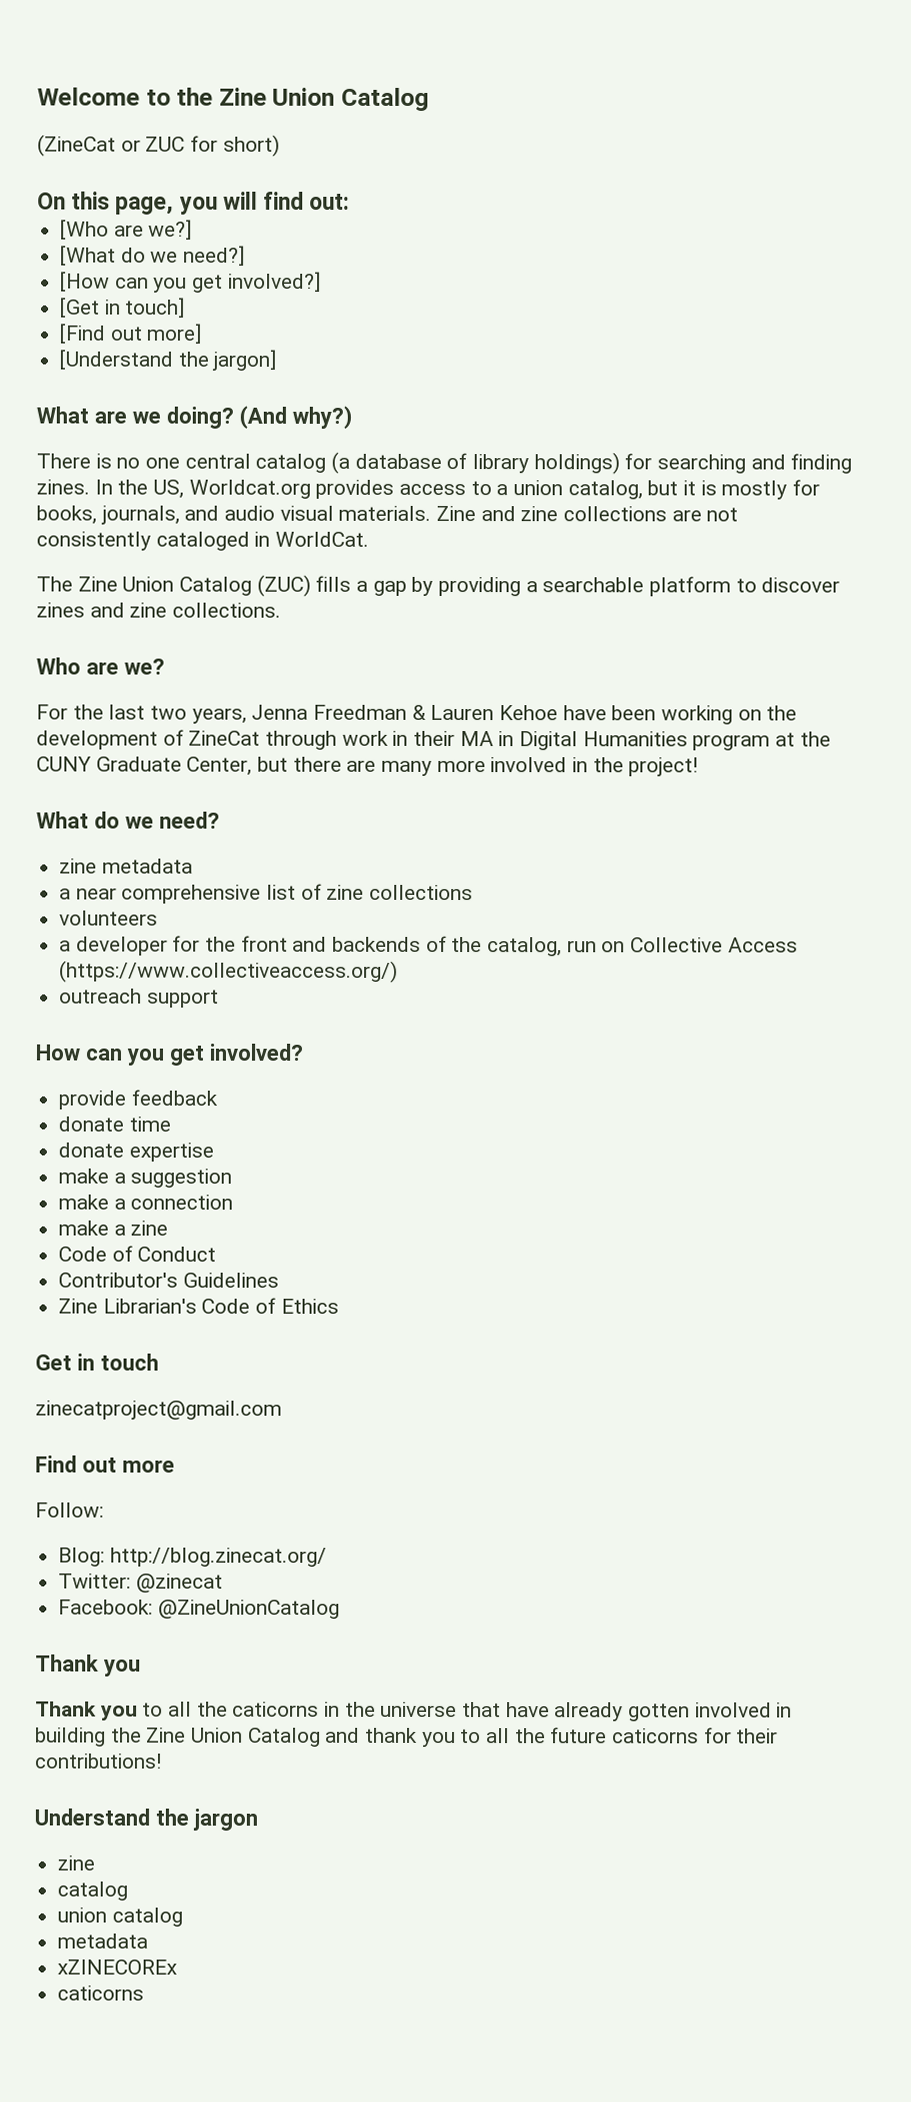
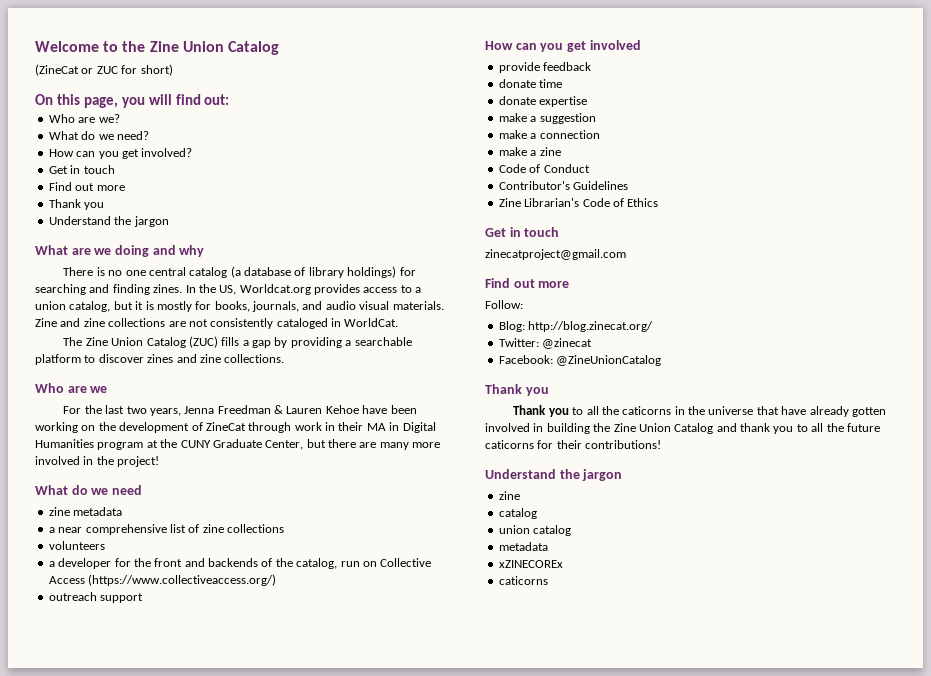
- [Who are we?]
- [What do we need?]
- [How can you get involved?]
- [Get in touch]
- [Find out more]
- [Understand the jargon]
+ Who are we?
+ What do we need?
+ How can you get involved?
+ Get in touch
+ Find out more
+ Thank you
+ Understand the jargon
- What are we doing? (And why?)
+ What are we doing and why
- Who are we?
+ Who are we
- What do we need?
+ What do we need
- How can you get involved?
+ How can you get involved

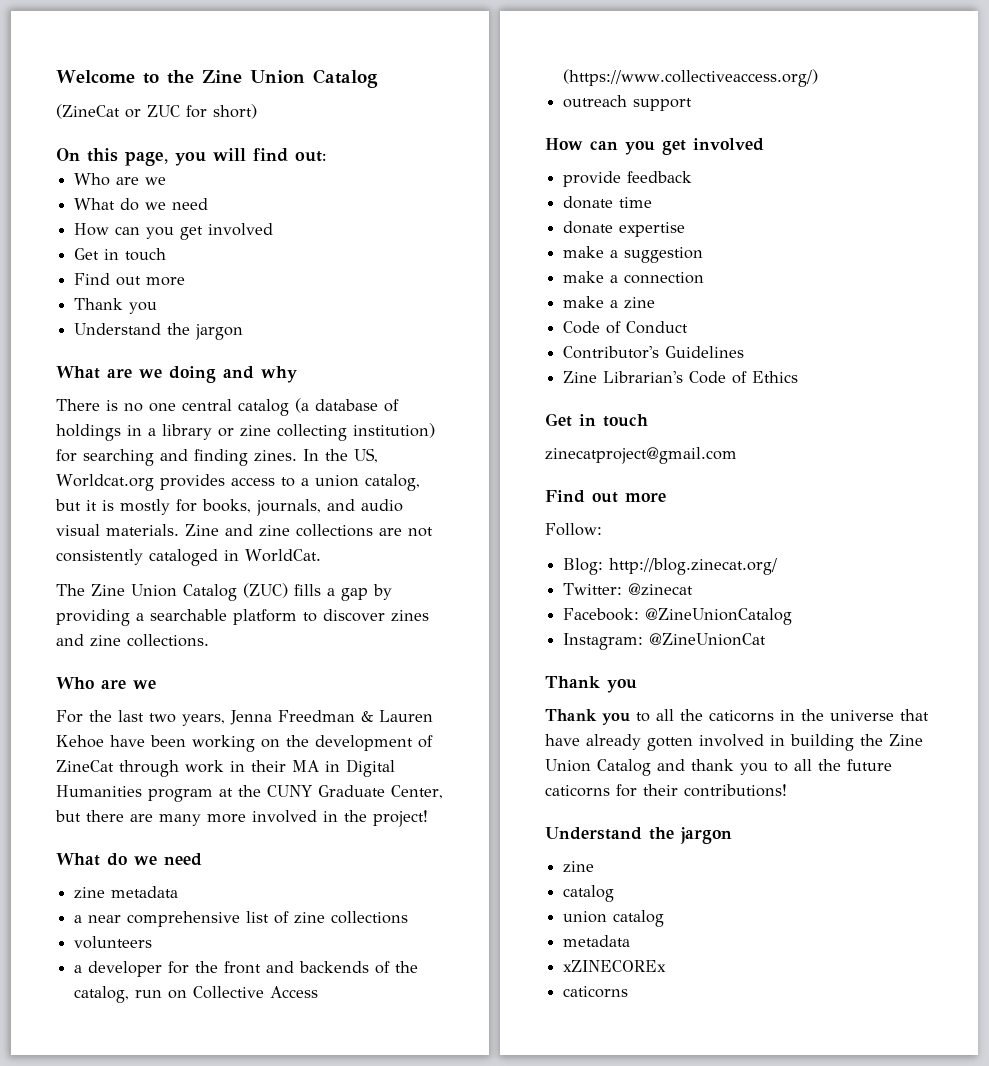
  On this page, you will find out:
- Who are we?
- What do we need?
- How can you get involved?
+ Who are we
+ What do we need
+ How can you get involved
- There is no one central catalog (a database of library holdings) for searching and finding zines.
+ There is no one central catalog (a database of holdings in a library or zine collecting institution) for searching and finding zines.
+ Instagram: @ZineUnionCat

